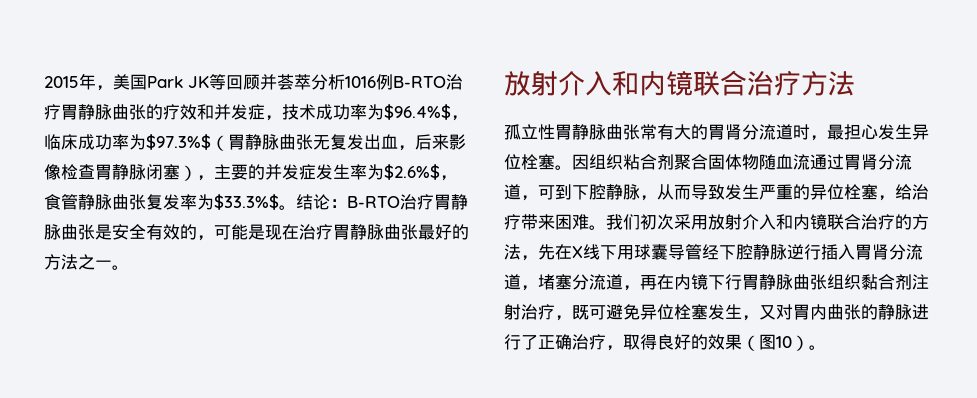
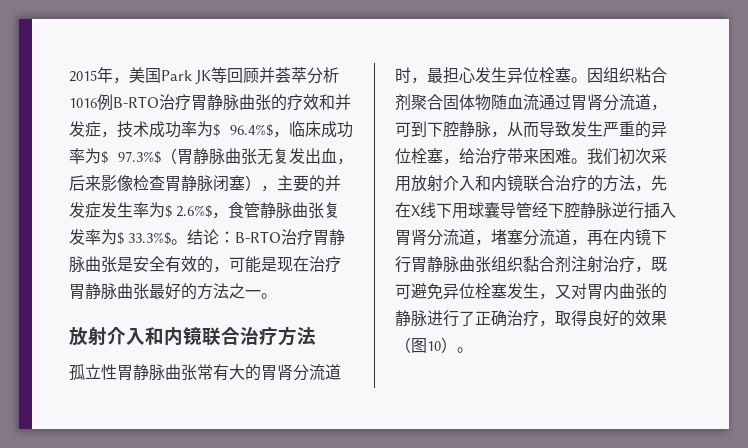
- 2015年，美国Park JK等回顾并荟萃分析1016例B-RTO治疗胃静脉曲张的疗效和并发症，技术成功率为$96.4%$，临床成功率为$97.3%$（胃静脉曲张无复发出血，后来影像检查胃静脉闭塞），主要的并发症发生率为$2.6%$，食管静脉曲张复发率为$33.3%$。
+ 2015年，美国Park JK等回顾并荟萃分析1016例B-RTO治疗胃静脉曲张的疗效和并发症，技术成功率为$ 96.4%$，临床成功率为$ 97.3%$（胃静脉曲张无复发出血，后来影像检查胃静脉闭塞），主要的并发症发生率为$ 2.6%$，食管静脉曲张复发率为$ 33.3%$。

